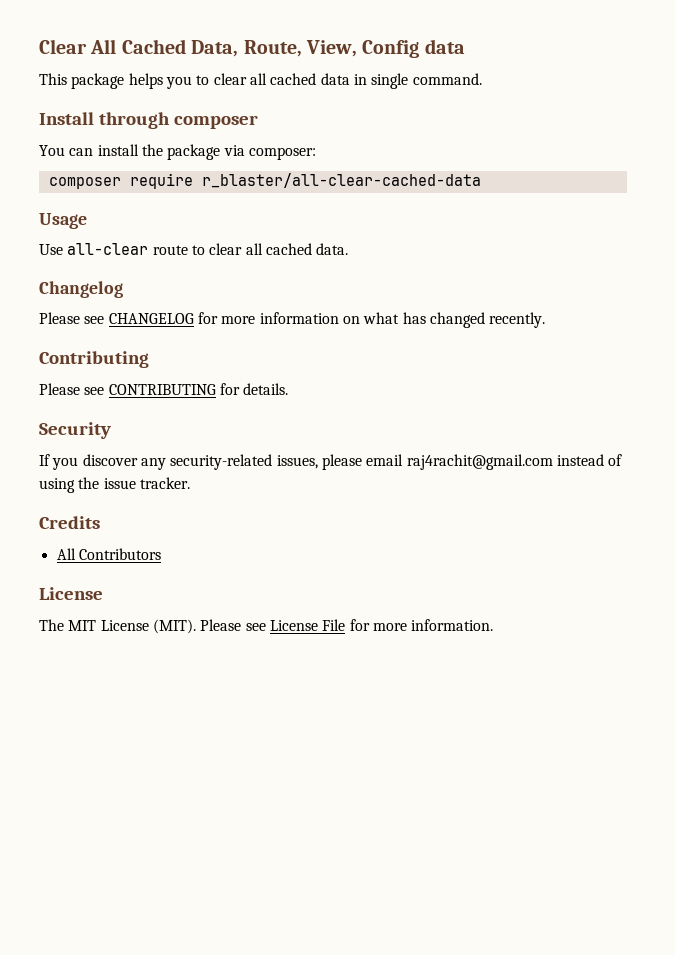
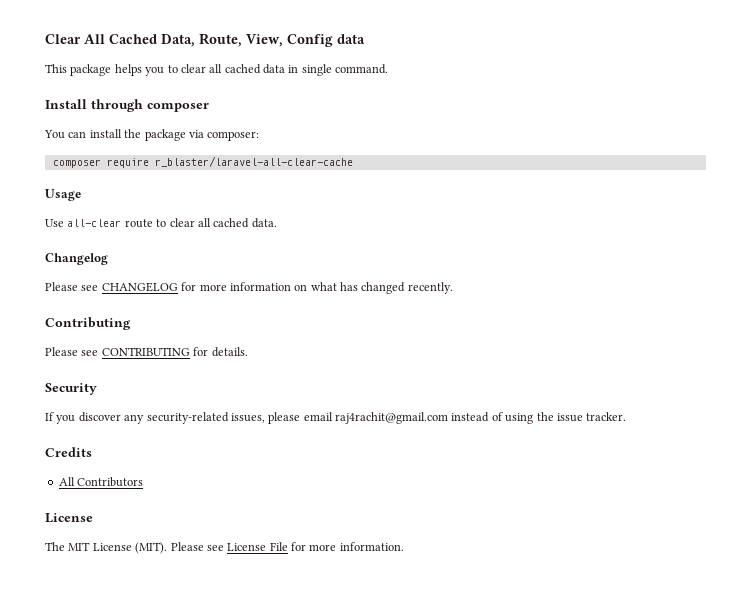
- composer require r_blaster/all-clear-cached-data
+ composer require r_blaster/laravel-all-clear-cache

